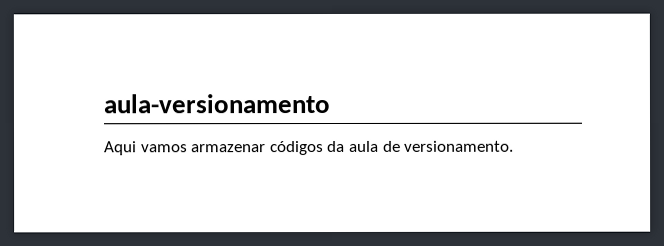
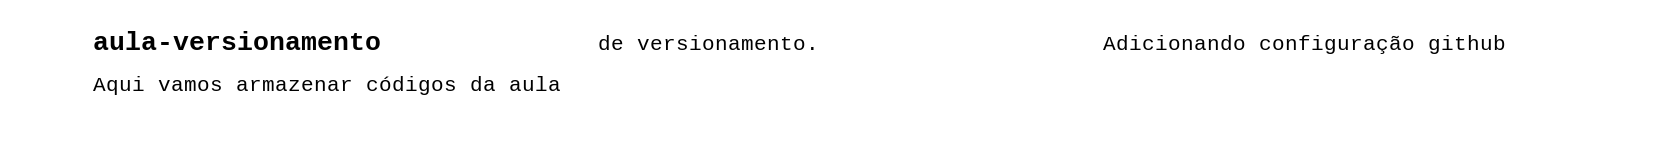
+ Adicionando configuração github

